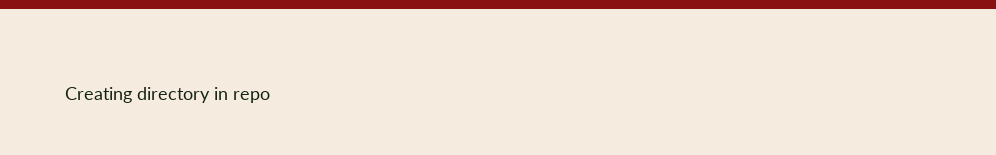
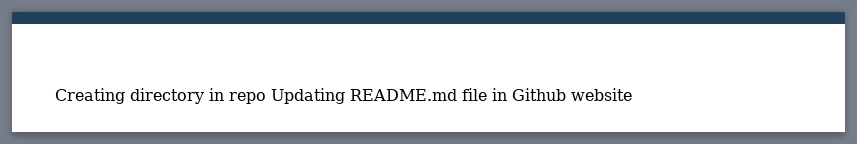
- Creating directory in repo
+ Creating directory in repo Updating README.md file in Github website

